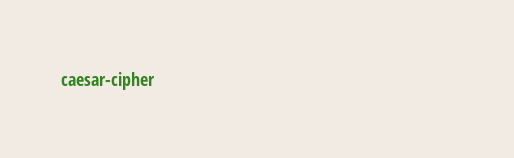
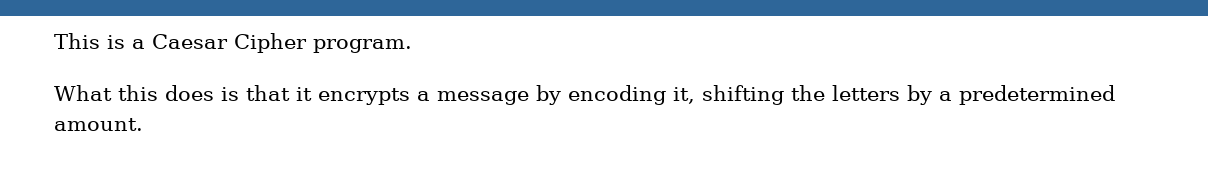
- caesar-cipher
+ This is a Caesar Cipher program.
+ What this does is that it encrypts a message by encoding it, shifting the letters by a predetermined amount.

